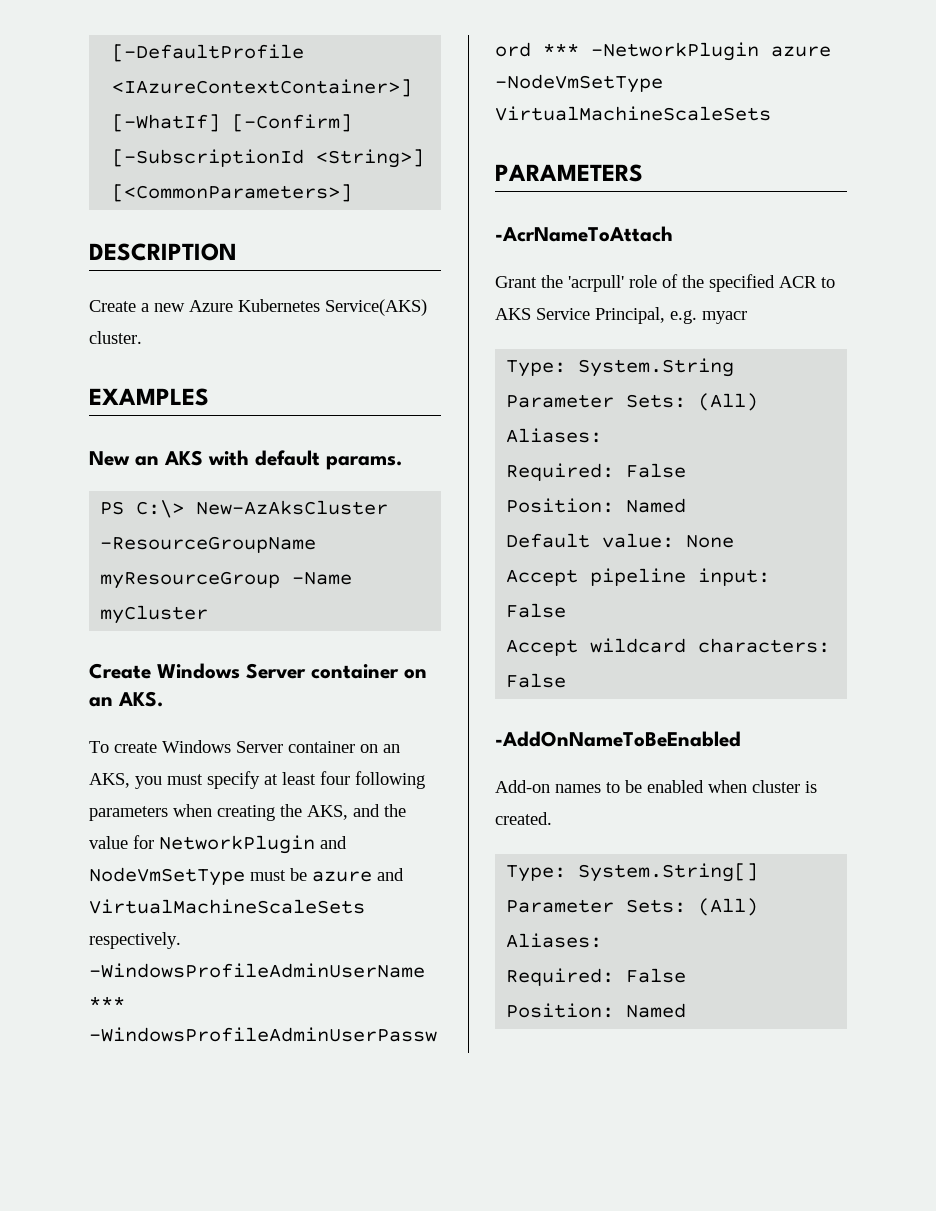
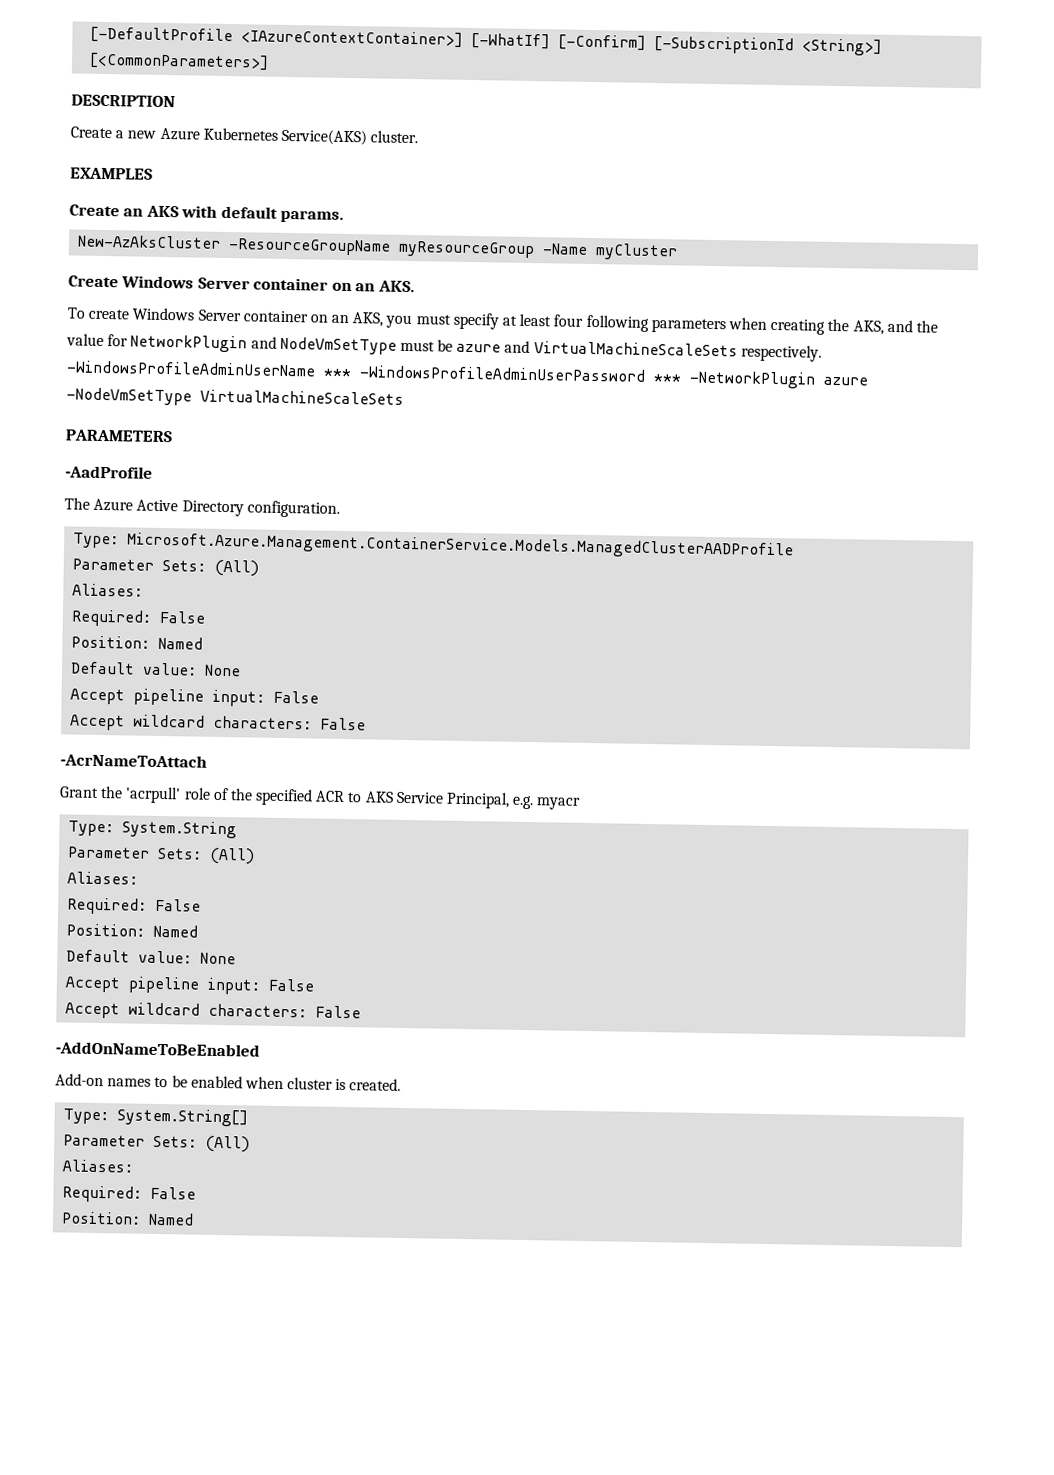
- New an AKS with default params.
+ Create an AKS with default params.
- PS C:\> New-AzAksCluster -ResourceGroupName myResourceGroup -Name myCluster
+ New-AzAksCluster -ResourceGroupName myResourceGroup -Name myCluster
+ -AadProfile
+ The Azure Active Directory configuration.
+ Type: Microsoft.Azure.Management.ContainerService.Models.ManagedClusterAADProfile
+ Parameter Sets: (All)
+ Aliases:
+ Required: False
+ Position: Named
+ Default value: None
+ Accept pipeline input: False
+ Accept wildcard characters: False

